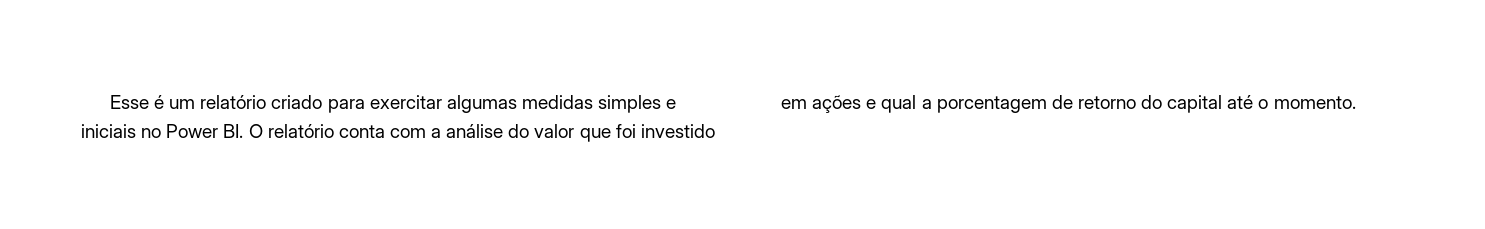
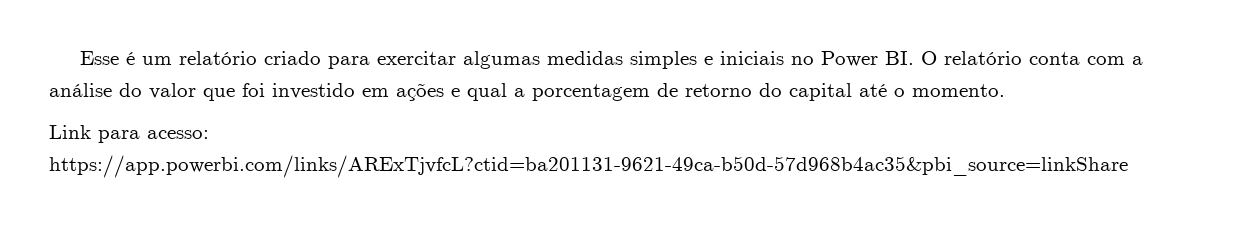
+ Link para acesso: https://app.powerbi.com/links/ARExTjvfcL?ctid=ba201131-9621-49ca-b50d-57d968b4ac35&pbi_source=linkShare

